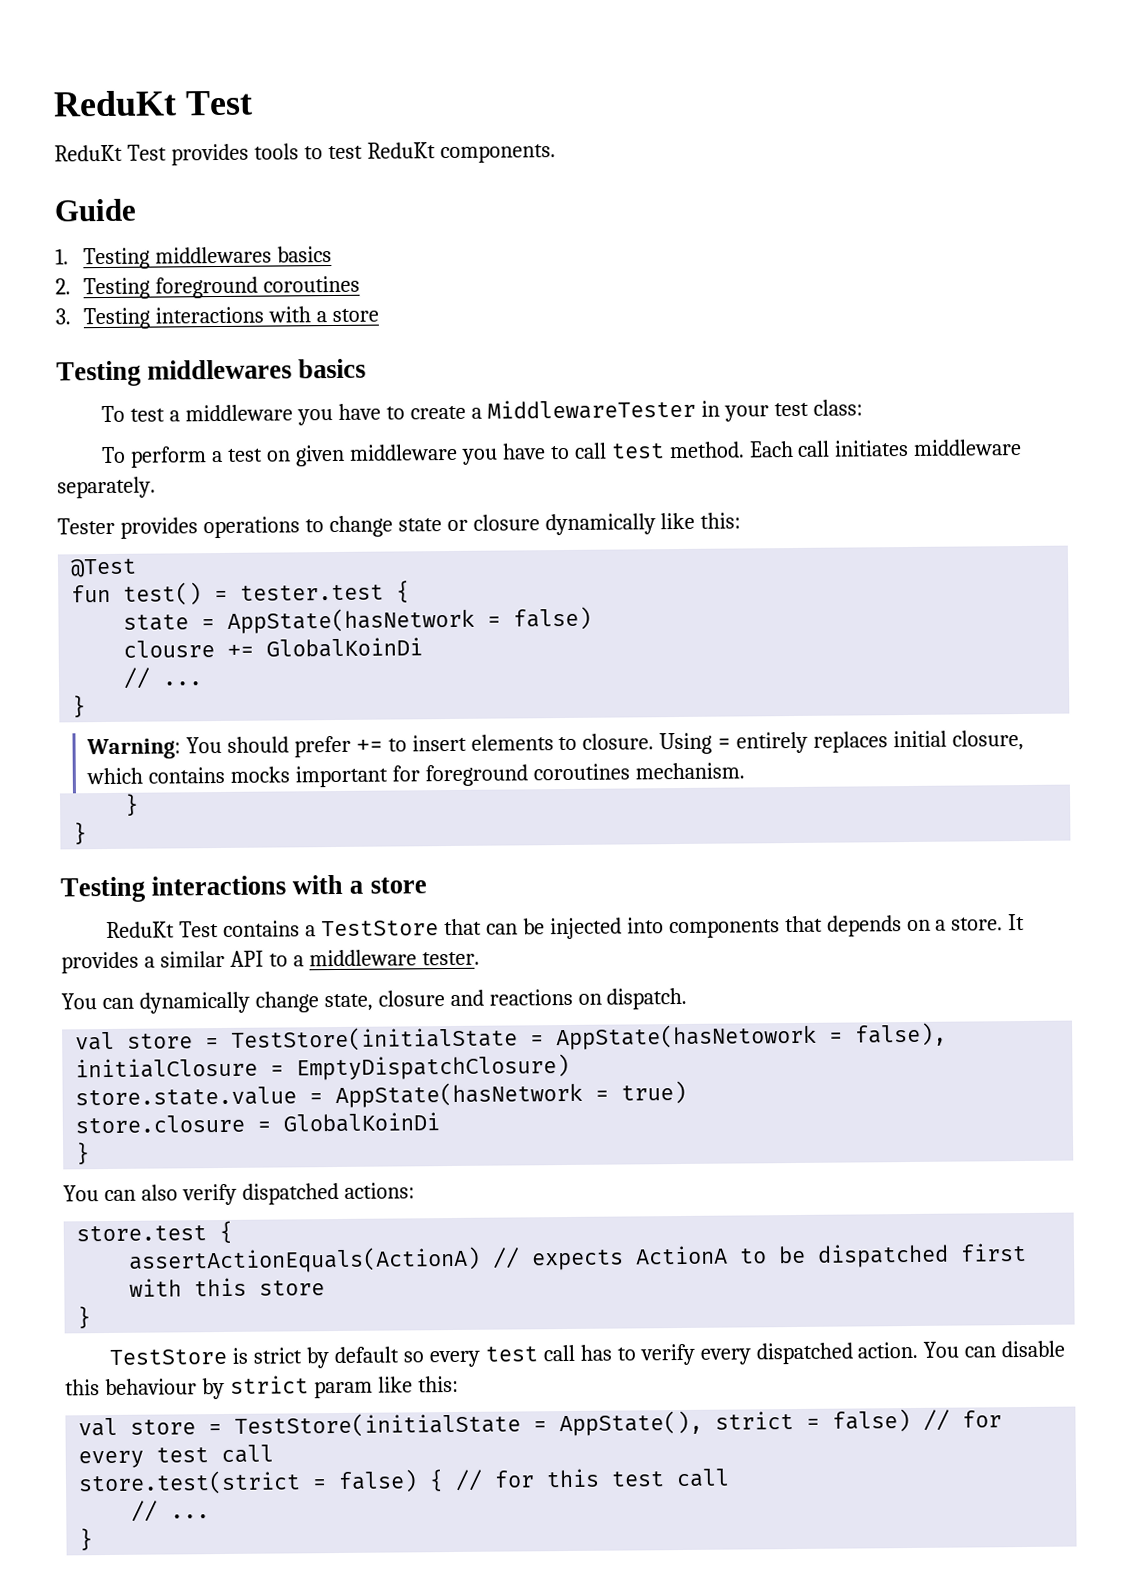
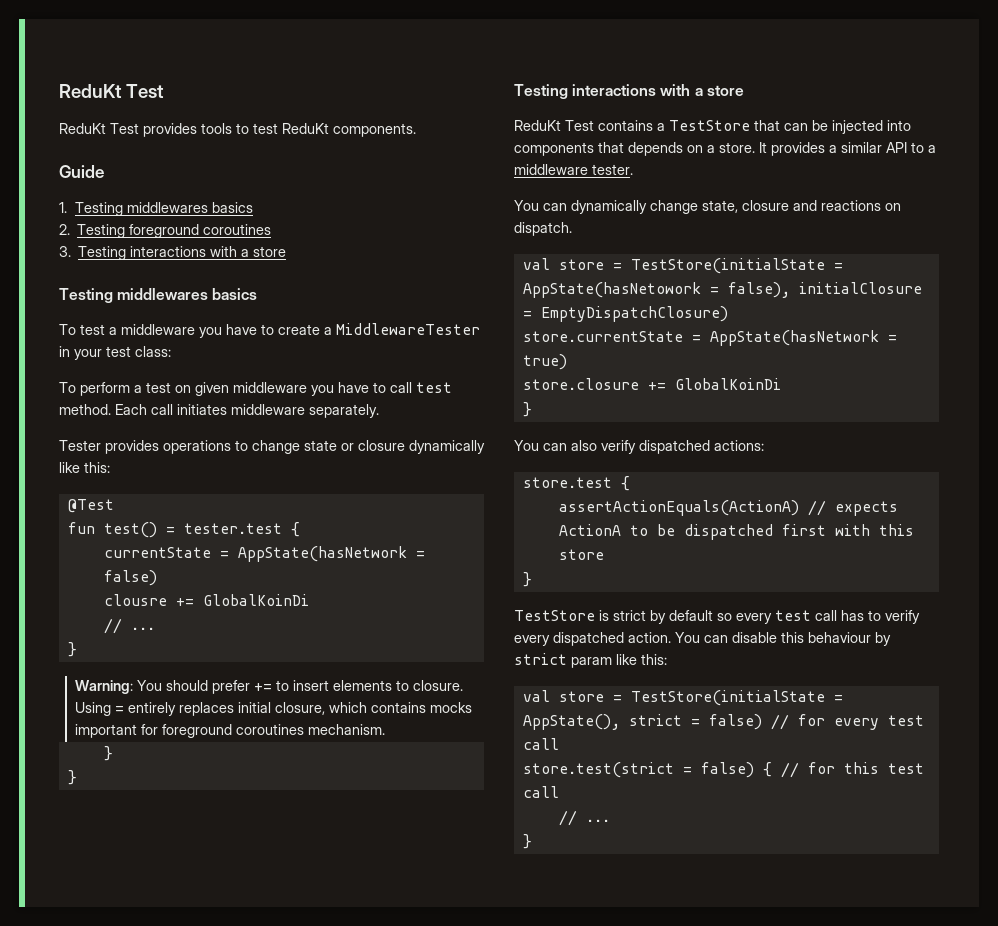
- state = AppState(hasNetwork = false)
+ currentState = AppState(hasNetwork = false)
- store.state.value = AppState(hasNetwork = true)
+ store.currentState = AppState(hasNetwork = true)
- store.closure = GlobalKoinDi
+ store.closure += GlobalKoinDi

